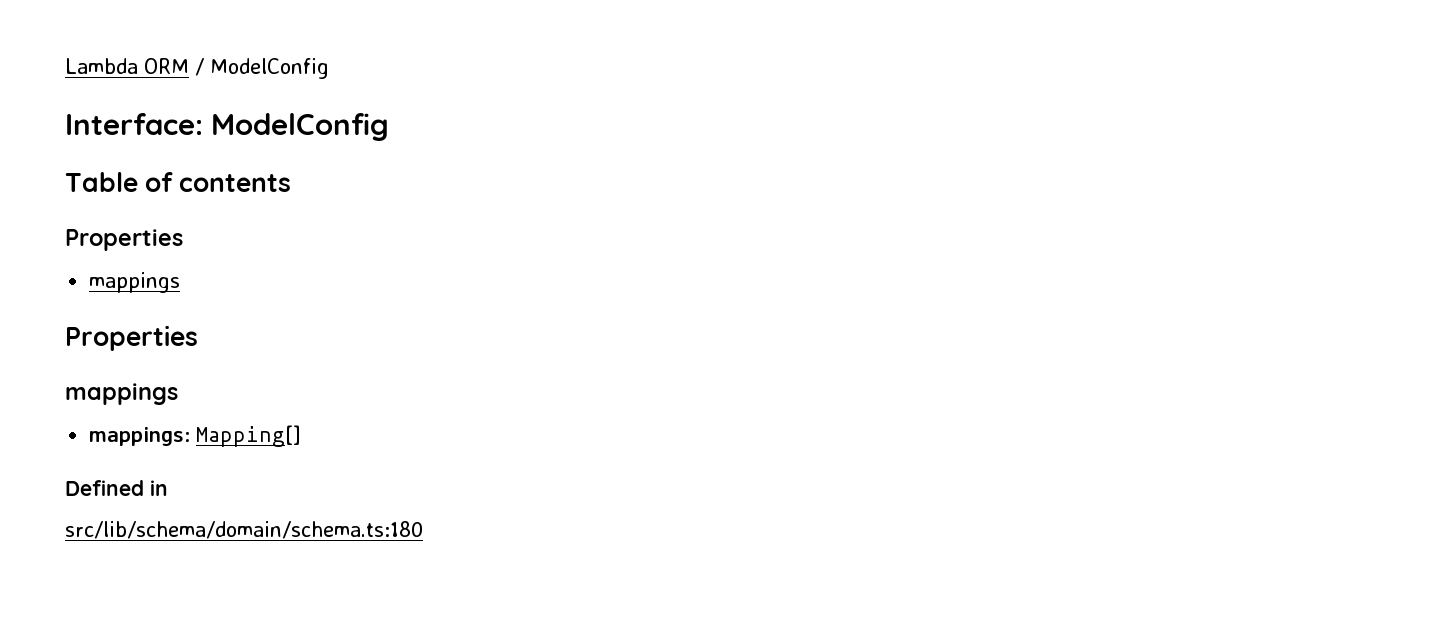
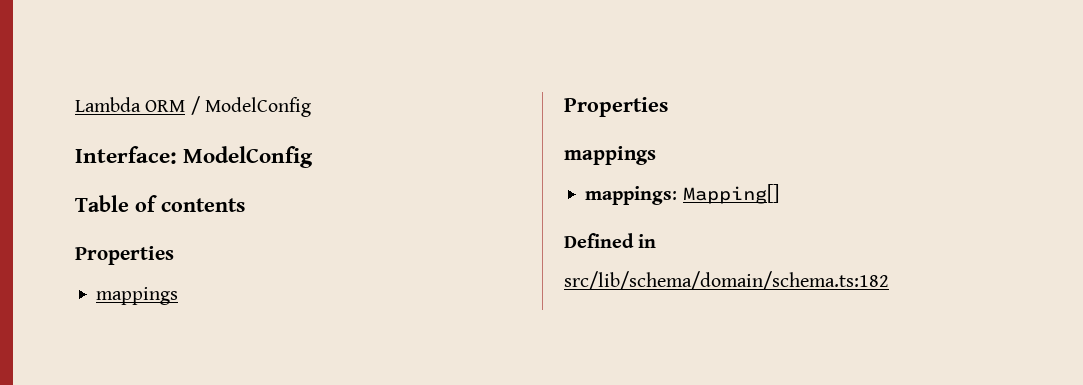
- src/lib/schema/domain/schema.ts:180
+ src/lib/schema/domain/schema.ts:182

